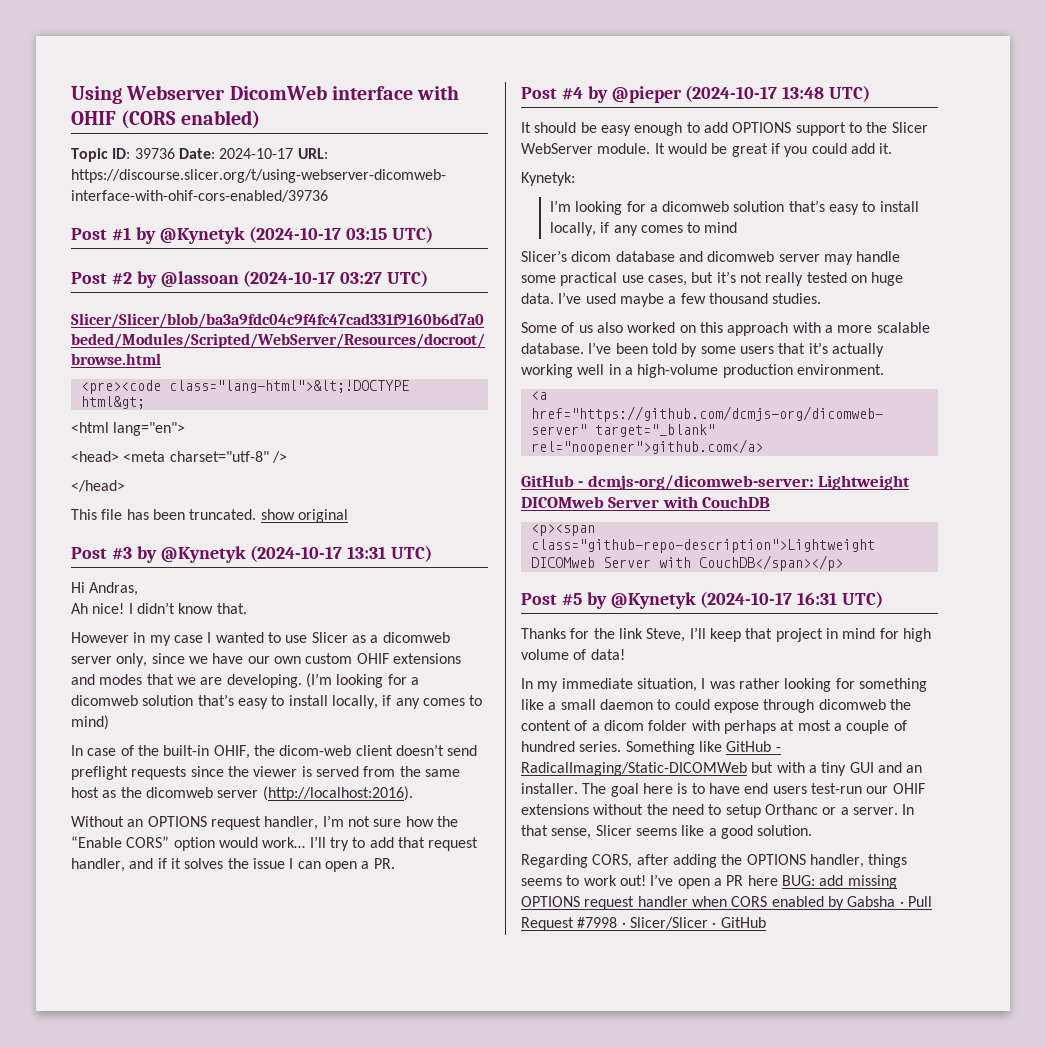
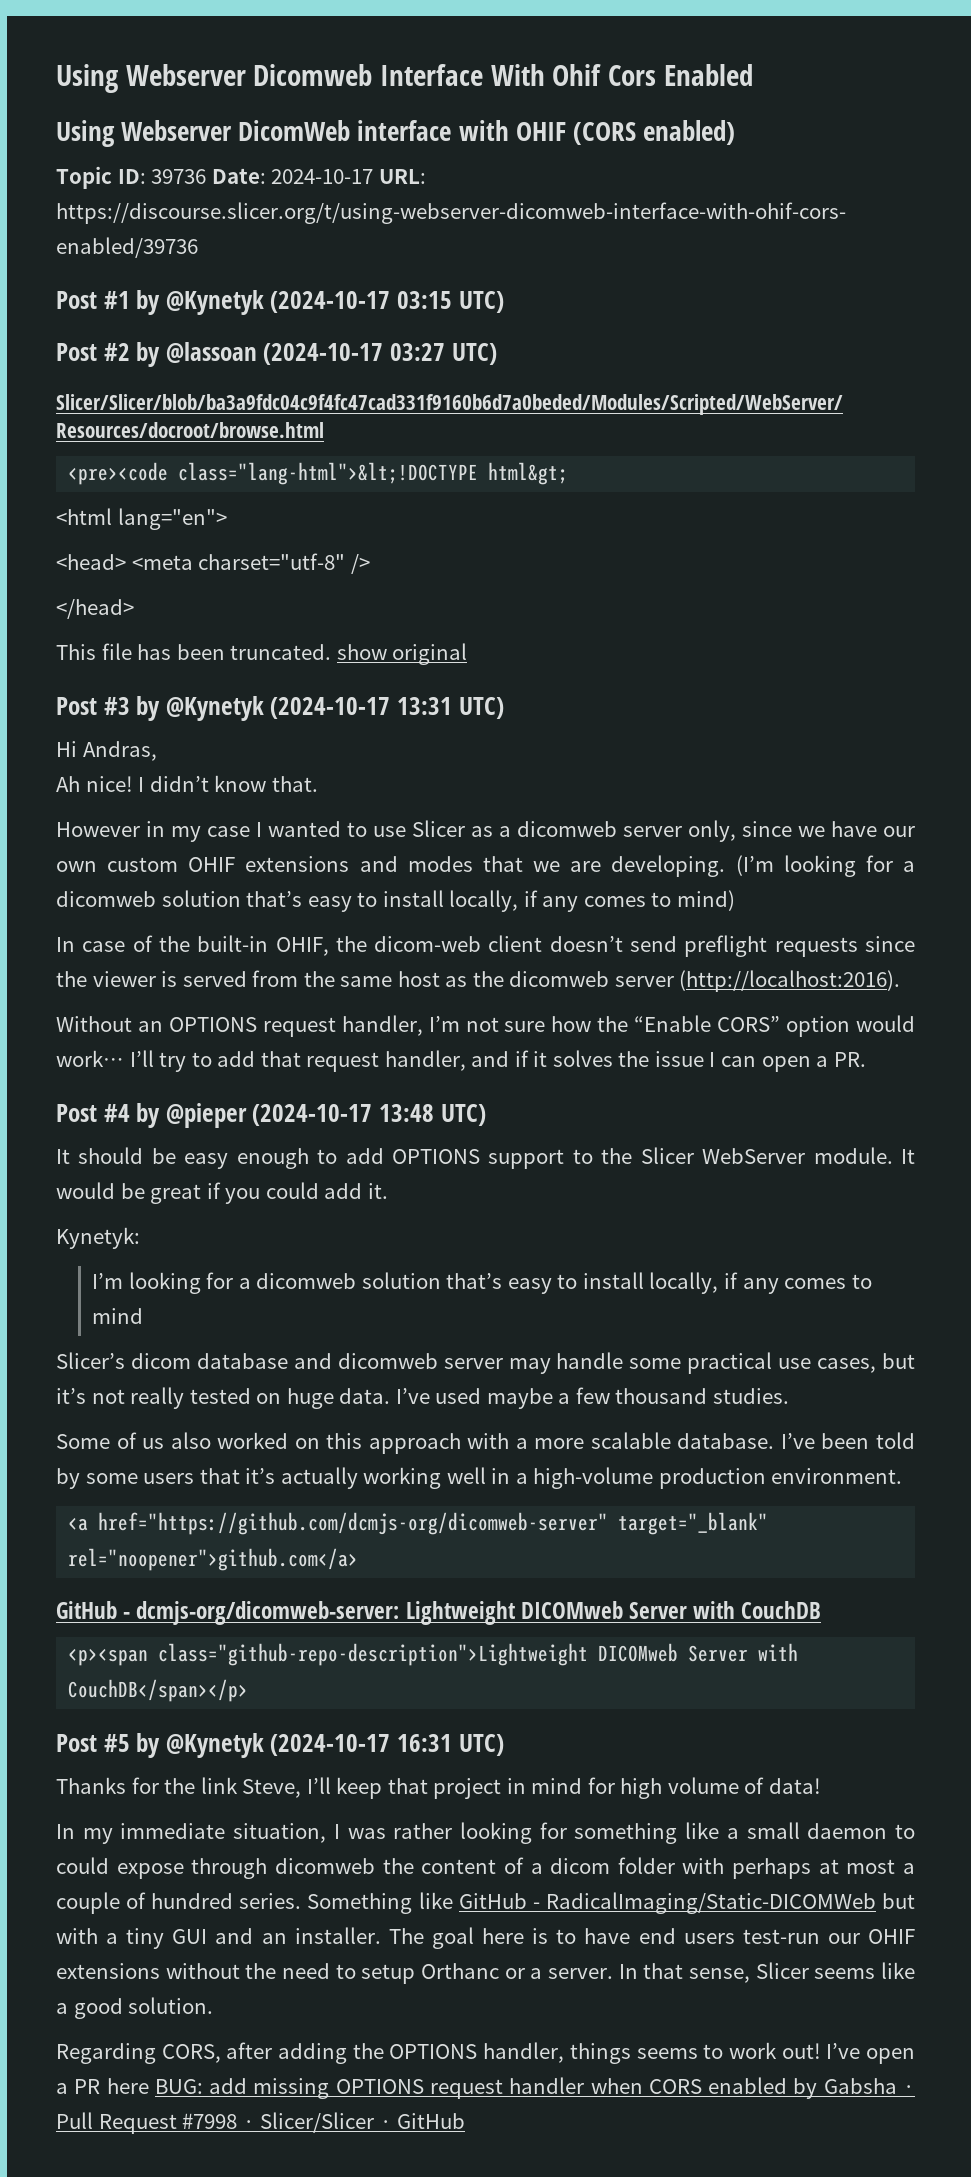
+ Using Webserver Dicomweb Interface With Ohif Cors Enabled

